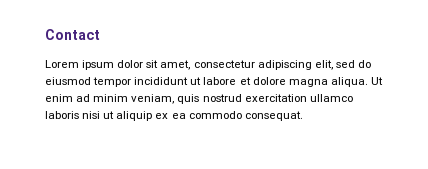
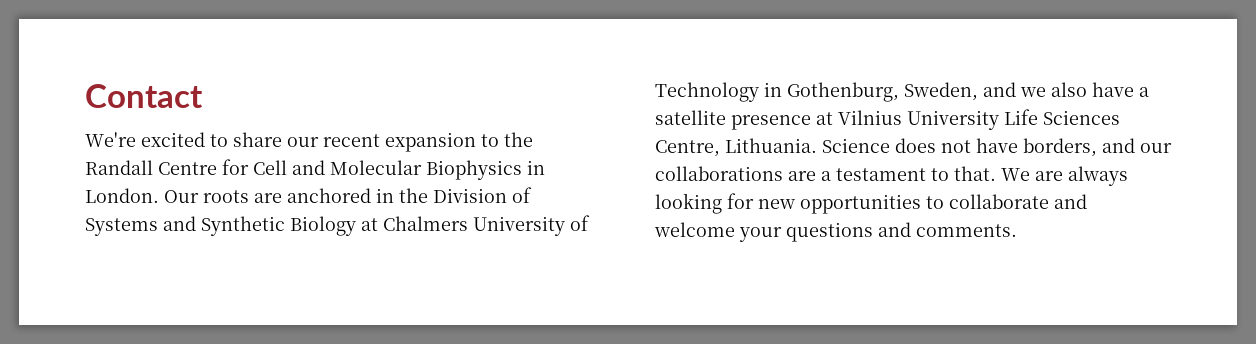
- Lorem ipsum dolor sit amet, consectetur adipiscing elit, sed do eiusmod tempor incididunt ut labore et dolore magna aliqua. Ut enim ad minim veniam, quis nostrud exercitation ullamco laboris nisi ut aliquip ex ea commodo consequat.
+ We're excited to share our recent expansion to the Randall Centre for Cell and Molecular Biophysics in London. Our roots are anchored in the Division of Systems and Synthetic Biology at Chalmers University of Technology in Gothenburg, Sweden, and we also have a satellite presence at Vilnius University Life Sciences Centre, Lithuania. Science does not have borders, and our collaborations are a testament to that. We are always looking for new opportunities to collaborate and welcome your questions and comments.

